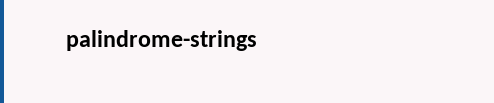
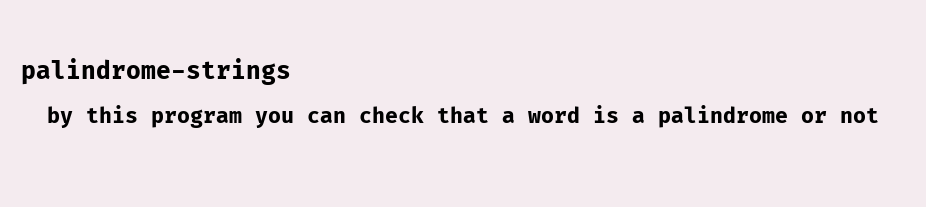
+ by this program you can check that a word is a palindrome or not

